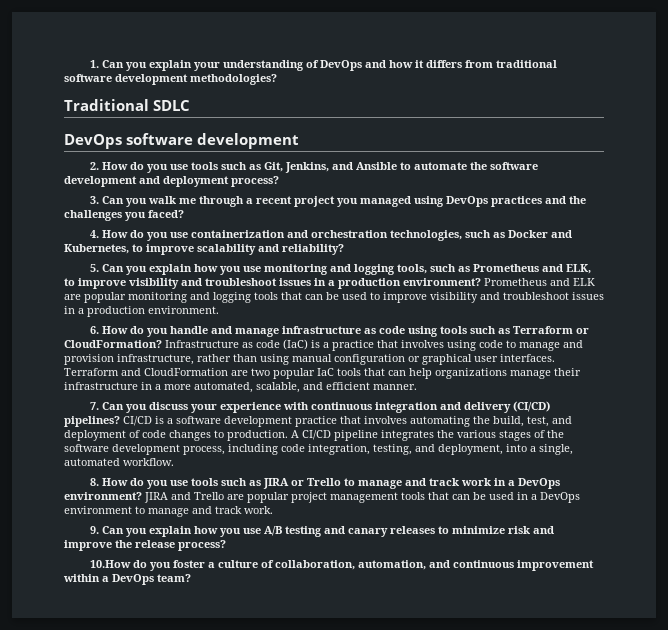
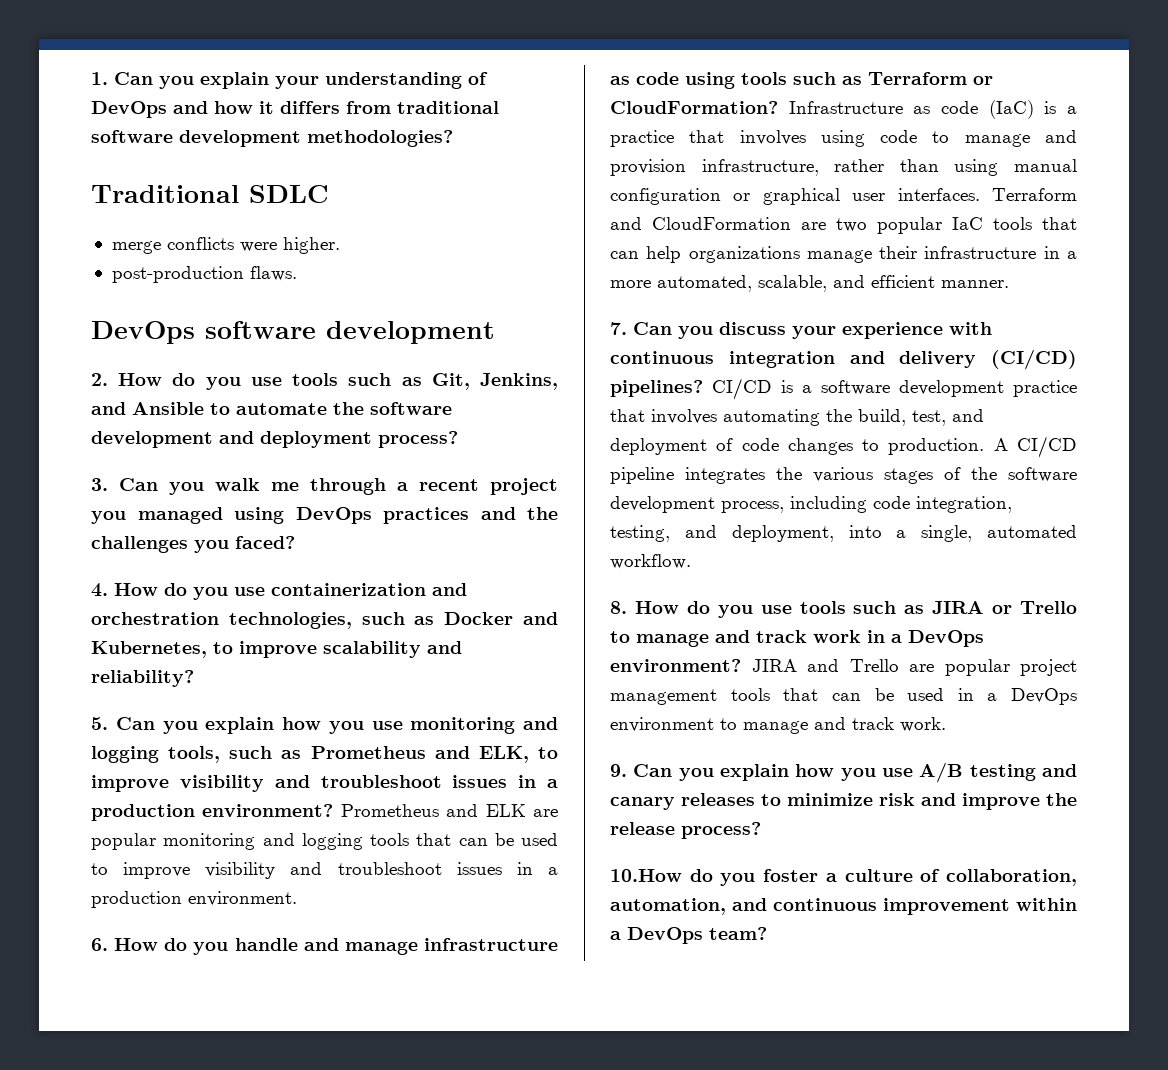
+ merge conflicts were higher.
+ post-production flaws.

